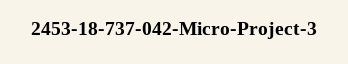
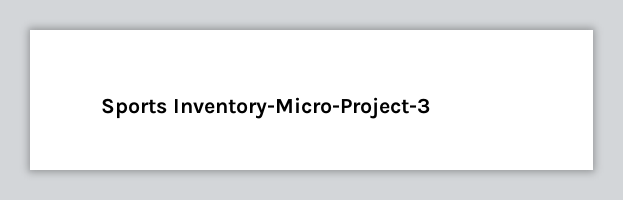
- 2453-18-737-042-Micro-Project-3
+ Sports Inventory-Micro-Project-3

